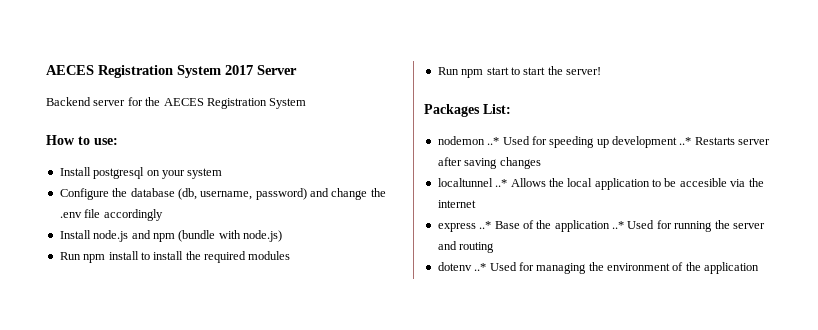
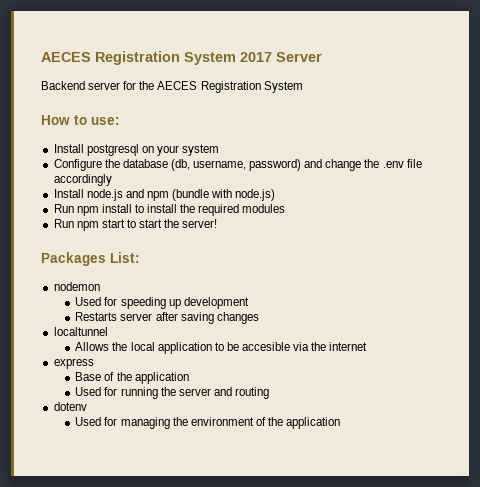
- nodemon ..* Used for speeding up development ..* Restarts server after saving changes
+ nodemon
+ Used for speeding up development
+ Restarts server after saving changes
- localtunnel ..* Allows the local application to be accesible via the internet
+ localtunnel
+ Allows the local application to be accesible via the internet
- express ..* Base of the application ..* Used for running the server and routing
+ express
+ Base of the application
+ Used for running the server and routing
- dotenv ..* Used for managing the environment of the application
+ dotenv
+ Used for managing the environment of the application

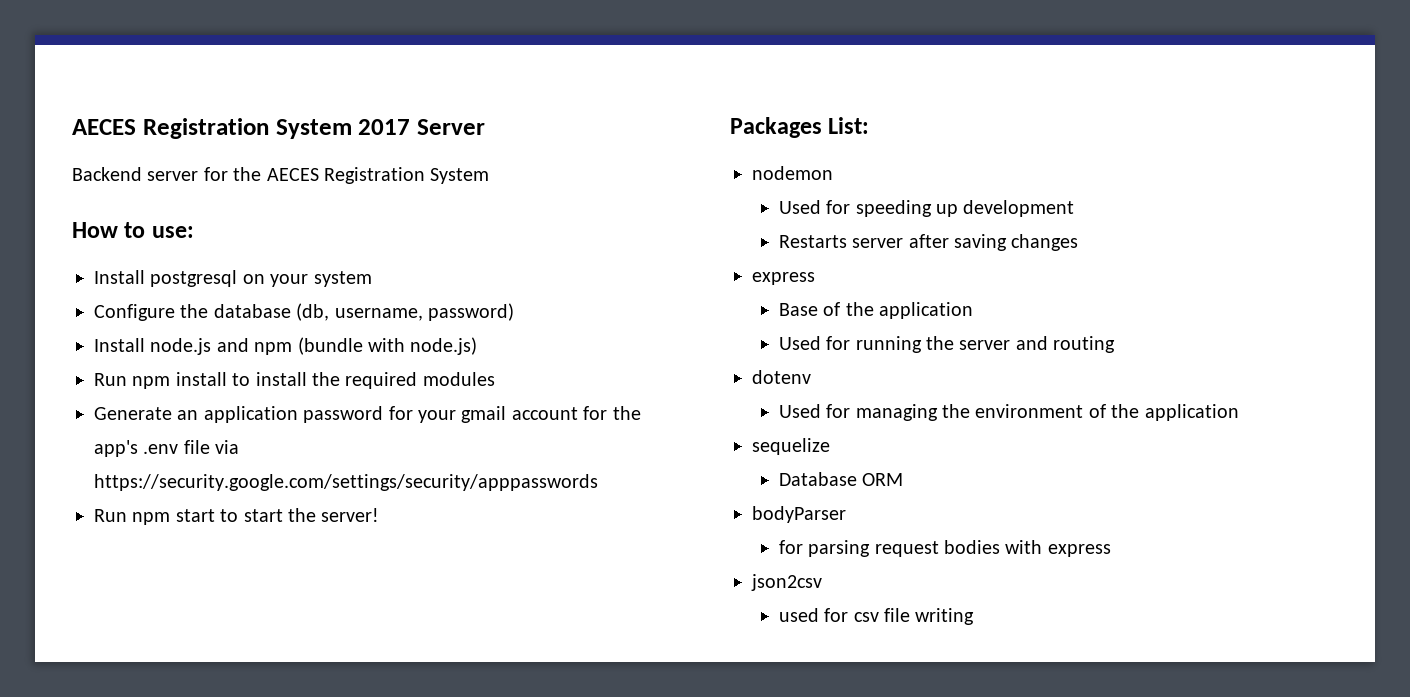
- Configure the database (db, username, password) and change the .env file accordingly
+ Configure the database (db, username, password)
+ Generate an application password for your gmail account for the app's .env file via https://security.google.com/settings/security/apppasswords
- localtunnel
- Allows the local application to be accesible via the internet
+ sequelize
+ Database ORM
+ bodyParser
+ for parsing request bodies with express
+ json2csv
+ used for csv file writing

